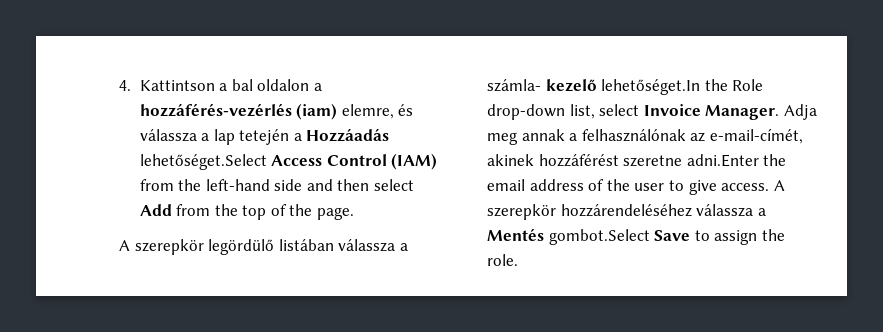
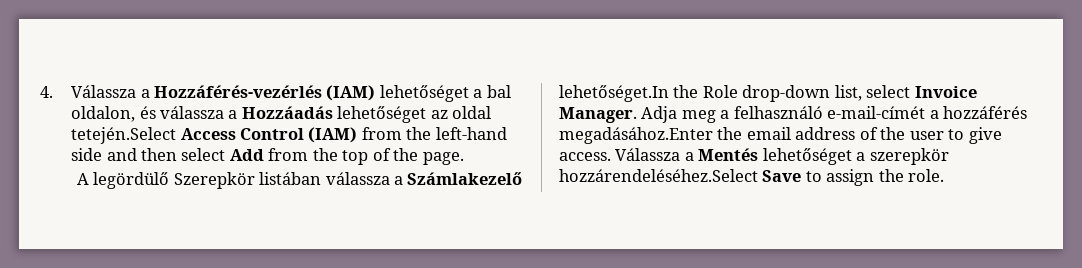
- 4. Kattintson a bal oldalon a hozzáférés-vezérlés (iam) elemre, és válassza a lap tetején a Hozzáadás lehetőséget.Select Access Control (IAM) from the left-hand side and then select Add from the top of the page.
+ 4. Válassza a Hozzáférés-vezérlés (IAM) lehetőséget a bal oldalon, és válassza a Hozzáadás lehetőséget az oldal tetején.Select Access Control (IAM) from the left-hand side and then select Add from the top of the page.
- A szerepkör legördülő listában válassza a számla- kezelő lehetőséget.In the Role drop-down list, select Invoice Manager.
+ A legördülő Szerepkör listában válassza a Számlakezelő lehetőséget.In the Role drop-down list, select Invoice Manager.
- Adja meg annak a felhasználónak az e-mail-címét, akinek hozzáférést szeretne adni.Enter the email address of the user to give access.
+ Adja meg a felhasználó e-mail-címét a hozzáférés megadásához.Enter the email address of the user to give access.
- A szerepkör hozzárendeléséhez válassza a Mentés gombot.Select Save to assign the role.
+ Válassza a Mentés lehetőséget a szerepkör hozzárendeléséhez.Select Save to assign the role.

